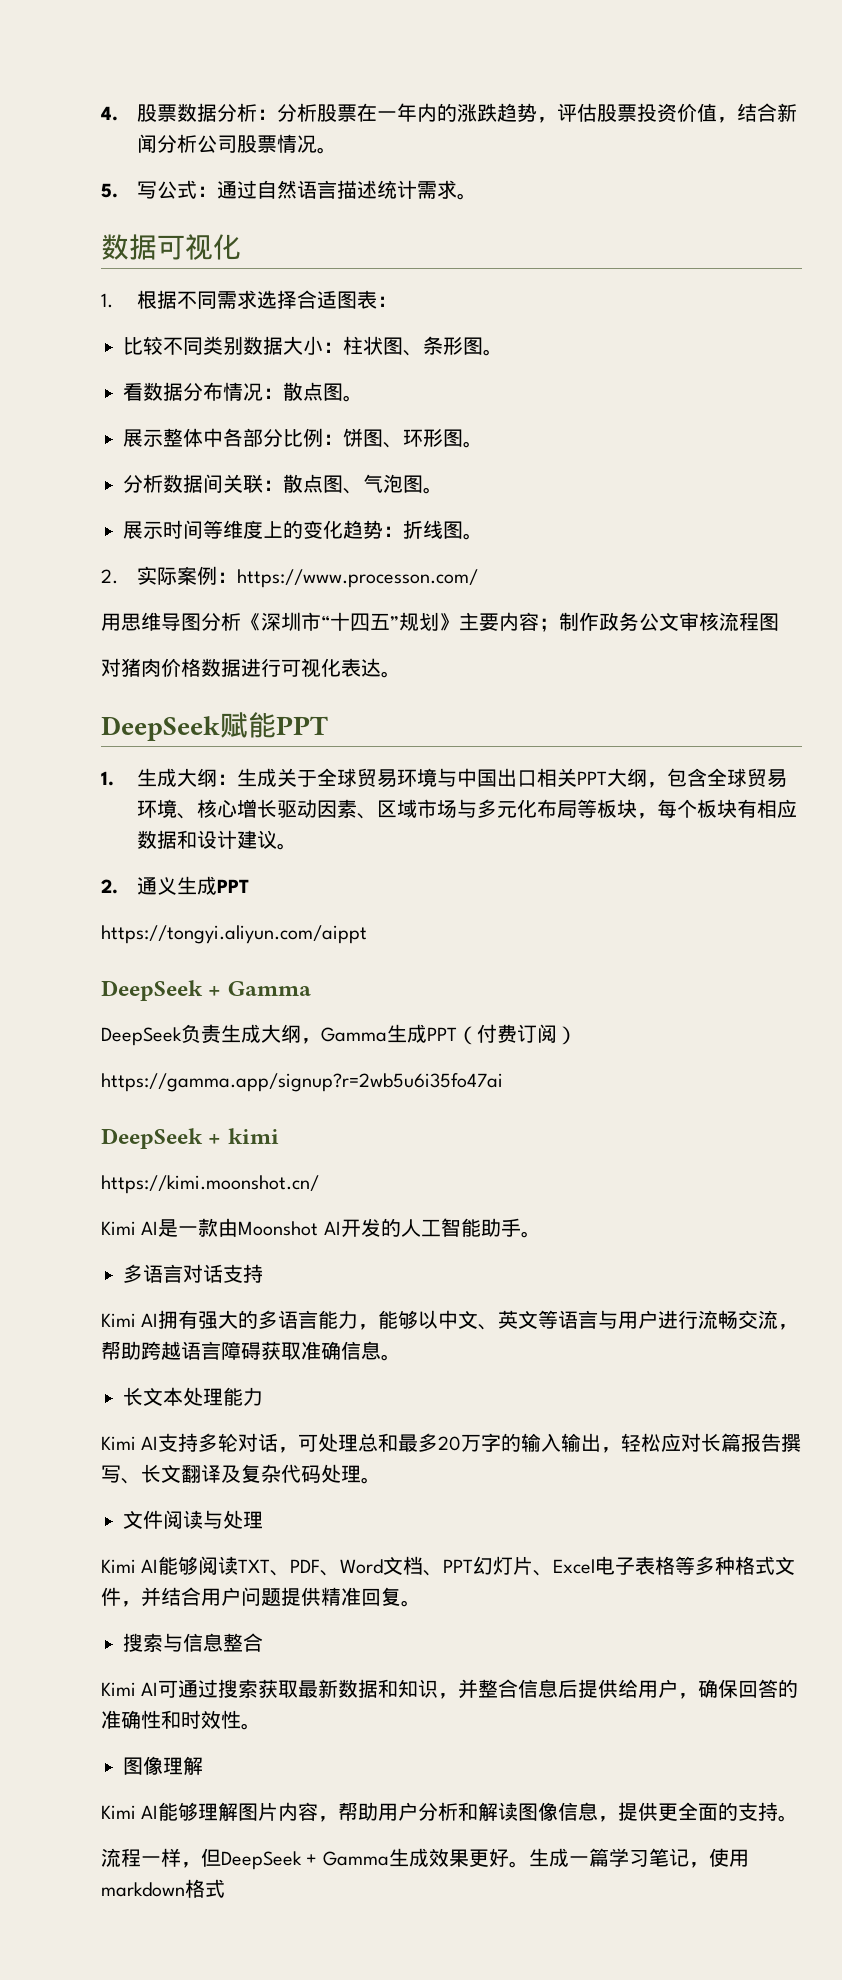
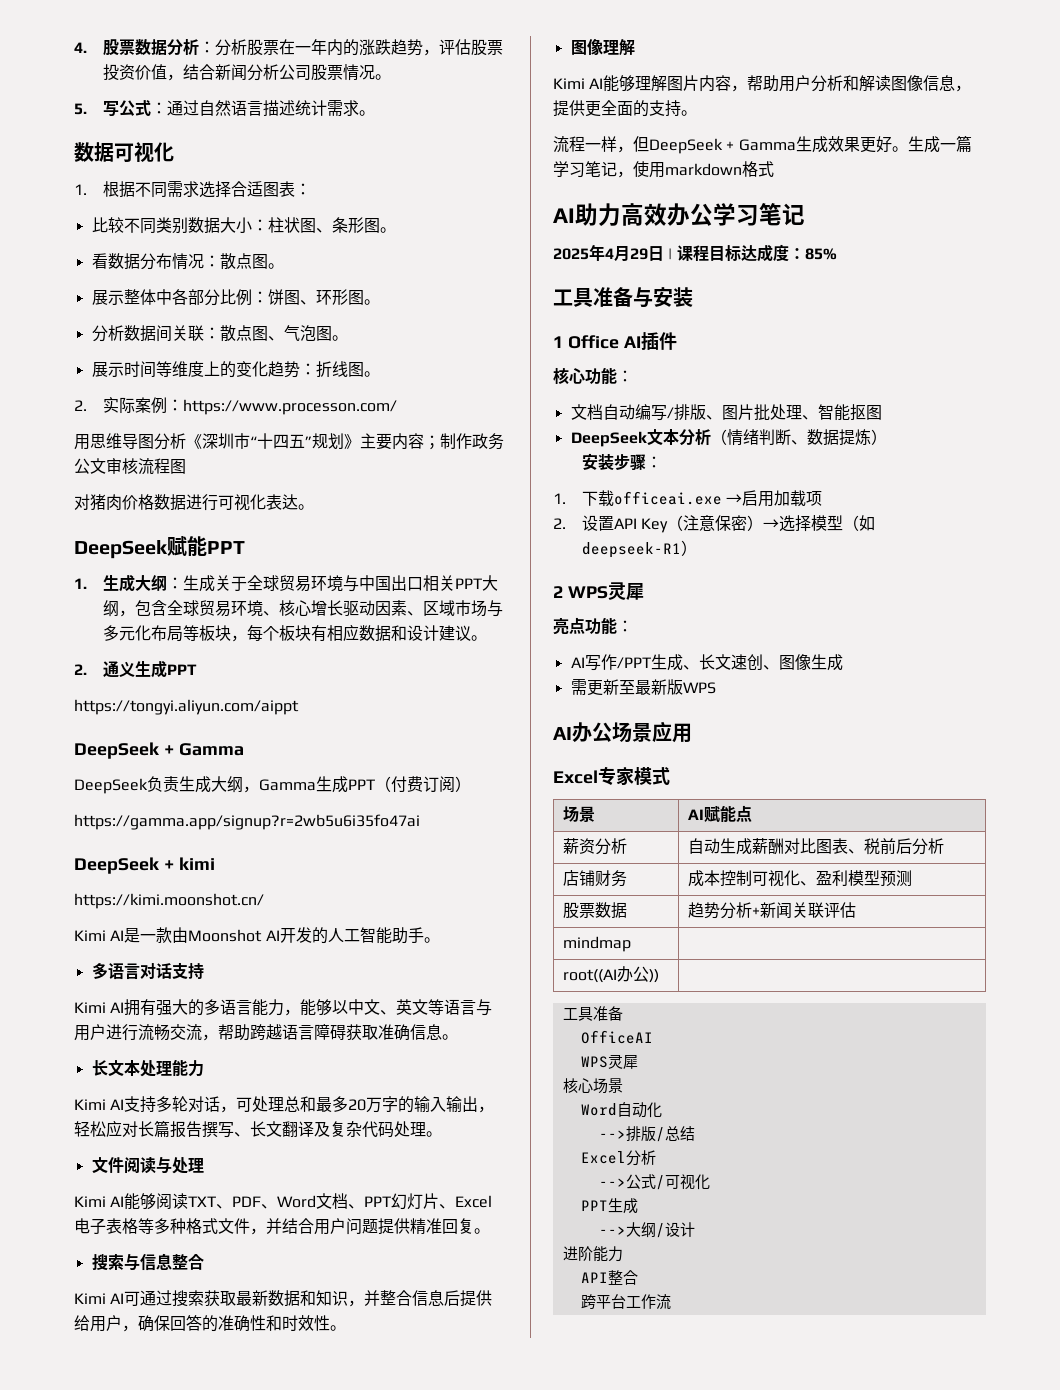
+ AI助力高效办公学习笔记
+ 2025年4月29日 | 课程目标达成度：85%
+ 工具准备与安装
+ 1 Office AI插件
+ 核心功能：
+ 文档自动编写/排版、图片批处理、智能抠图
+ DeepSeek文本分析（情绪判断、数据提炼）
+ 安装步骤：
+ 1.下载officeai.exe →启用加载项
+ 2.设置API Key（注意保密）→选择模型（如deepseek-R1）
+ 2 WPS灵犀
+ 亮点功能：
+ AI写作/PPT生成、长文速创、图像生成
+ 需更新至最新版WPS
+ AI办公场景应用
+ Excel专家模式
+ 场景 | AI赋能点
+ 薪资分析 | 自动生成薪酬对比图表、税前后分析
+ 店铺财务 | 成本控制可视化、盈利模型预测
+ 股票数据 | 趋势分析+新闻关联评估
+ mindmap |
+ root((AI办公)) |
+ 工具准备
+ OfficeAI
+ WPS灵犀
+ 核心场景
+ Word自动化
+ -->排版/总结
+ Excel分析
+ -->公式/可视化
+ PPT生成
+ -->大纲/设计
+ 进阶能力
+ API整合
+ 跨平台工作流

